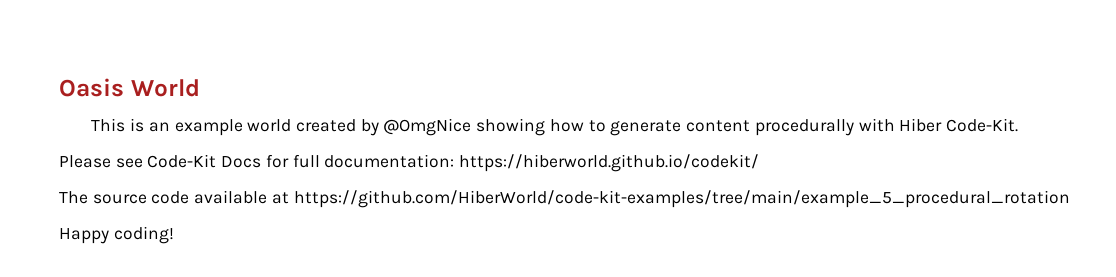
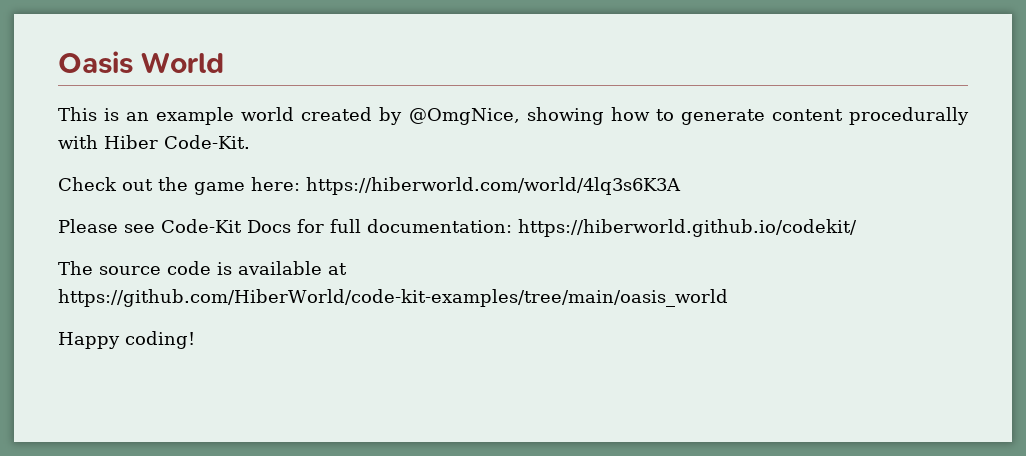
- This is an example world created by @OmgNice showing how to generate content procedurally with Hiber Code-Kit.
+ This is an example world created by @OmgNice, showing how to generate content procedurally with Hiber Code-Kit.
+ Check out the game here: https://hiberworld.com/world/4lq3s6K3A
- The source code available at https://github.com/HiberWorld/code-kit-examples/tree/main/example_5_procedural_rotation
+ The source code is available at https://github.com/HiberWorld/code-kit-examples/tree/main/oasis_world

